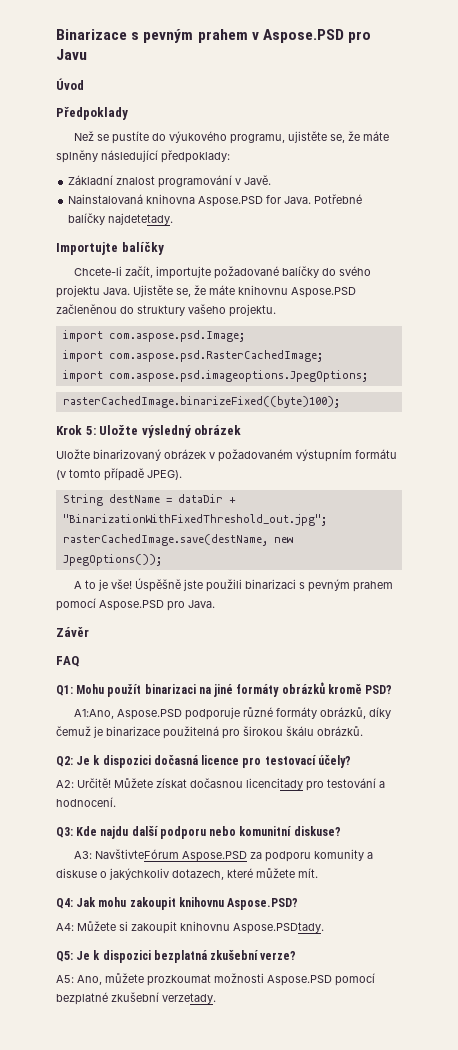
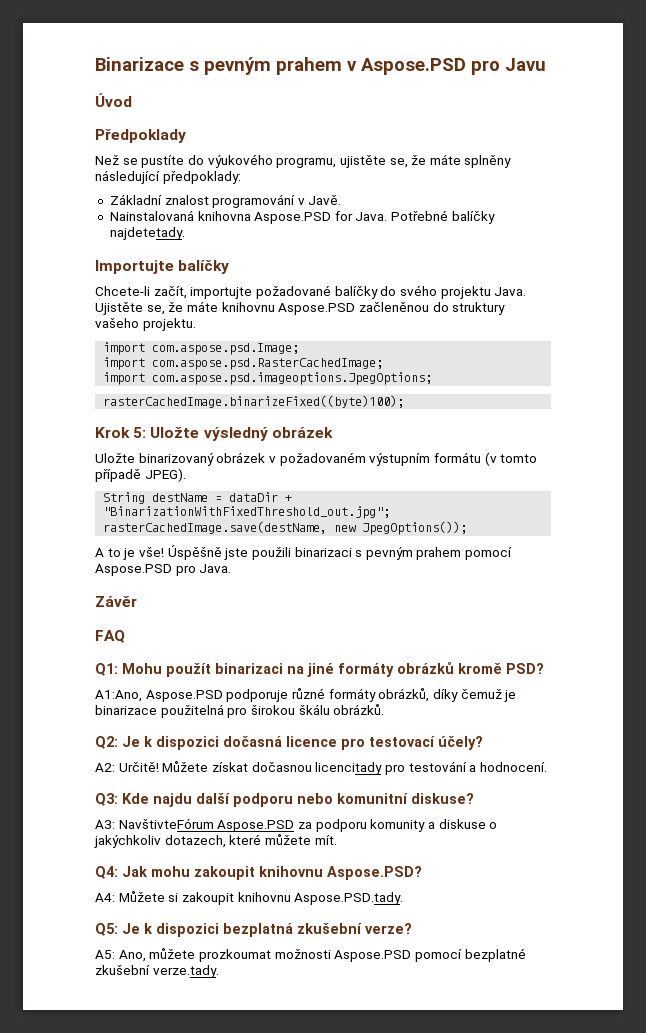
- A4: Můžete si zakoupit knihovnu Aspose.PSDtady.
+ A4: Můžete si zakoupit knihovnu Aspose.PSD.tady.
- A5: Ano, můžete prozkoumat možnosti Aspose.PSD pomocí bezplatné zkušební verzetady.
+ A5: Ano, můžete prozkoumat možnosti Aspose.PSD pomocí bezplatné zkušební verze.tady.

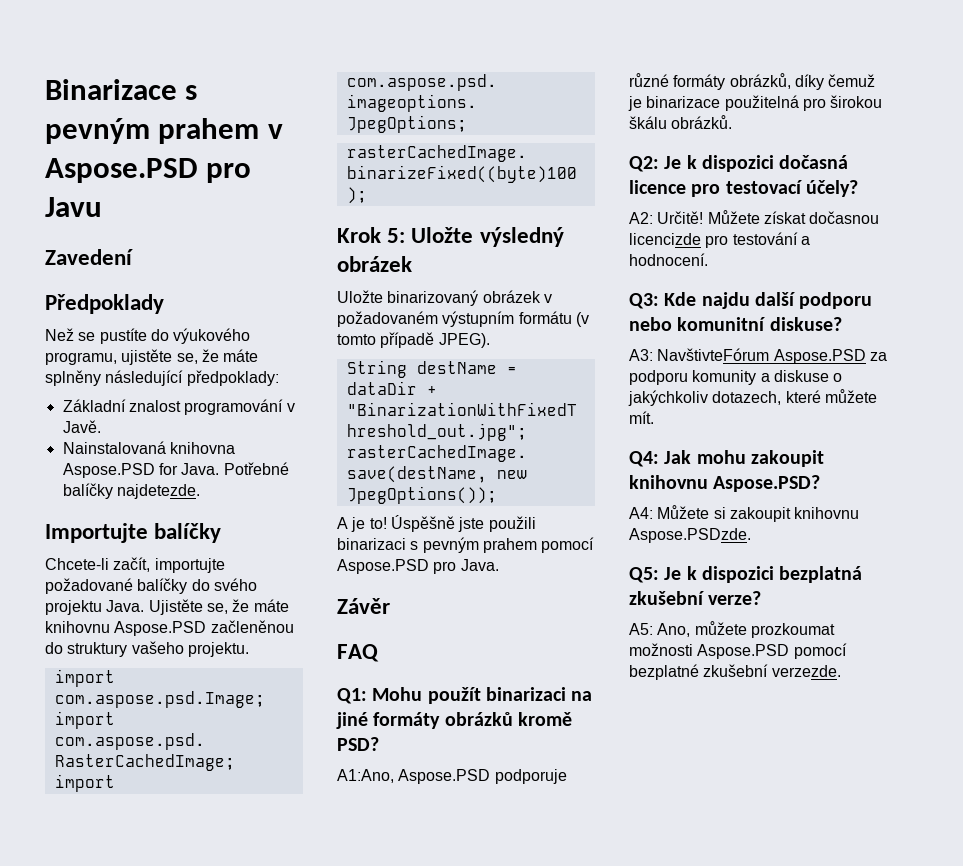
- Úvod
+ Zavedení
- Potřebné balíčky najdetetady.
+ Potřebné balíčky najdetezde.
- A to je vše!
+ A je to!
- Můžete získat dočasnou licencitady pro testování a hodnocení.
+ Můžete získat dočasnou licencizde pro testování a hodnocení.
- A4: Můžete si zakoupit knihovnu Aspose.PSD.tady.
+ A4: Můžete si zakoupit knihovnu Aspose.PSDzde.
- A5: Ano, můžete prozkoumat možnosti Aspose.PSD pomocí bezplatné zkušební verze.tady.
+ A5: Ano, můžete prozkoumat možnosti Aspose.PSD pomocí bezplatné zkušební verzezde.

